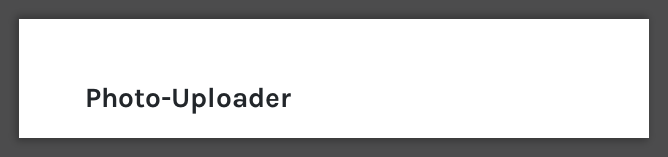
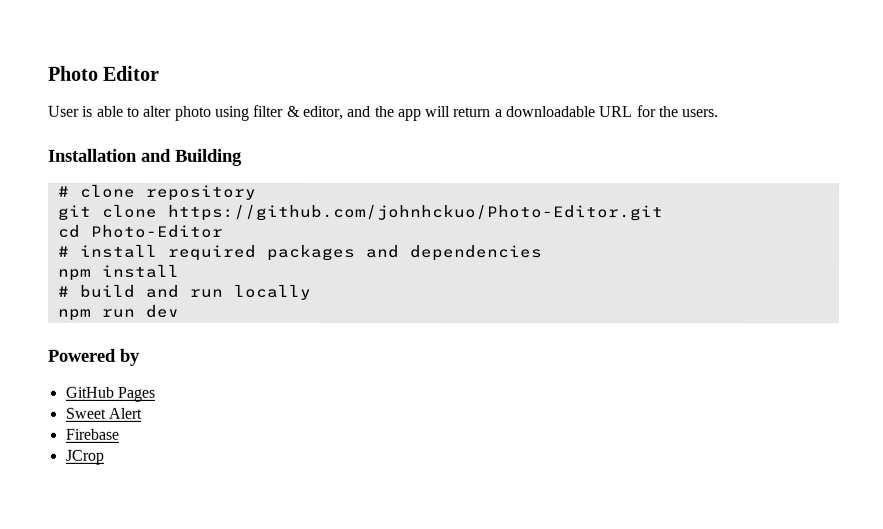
- Photo-Uploader
+ Photo Editor
+ User is able to alter photo using filter & editor, and the app will return a downloadable URL for the users.
+ Installation and Building
+ # clone repository
+ git clone https://github.com/johnhckuo/Photo-Editor.git
+ cd Photo-Editor
+ # install required packages and dependencies
+ npm install
+ # build and run locally
+ npm run dev
+ Powered by
+ GitHub Pages
+ Sweet Alert
+ Firebase
+ JCrop

